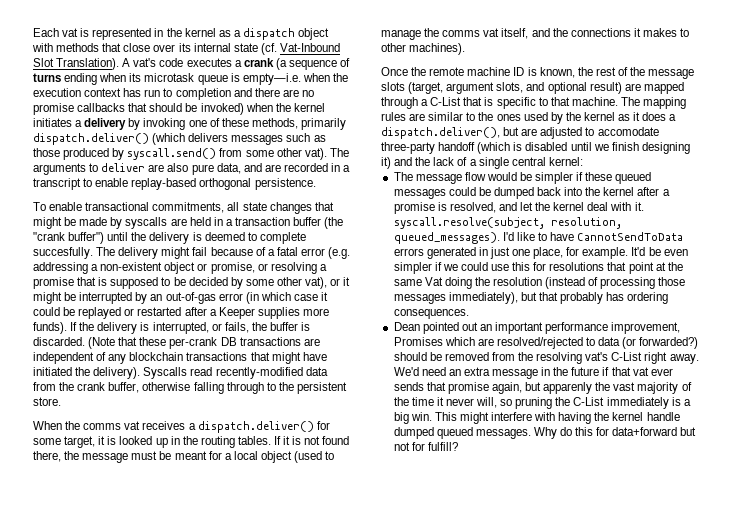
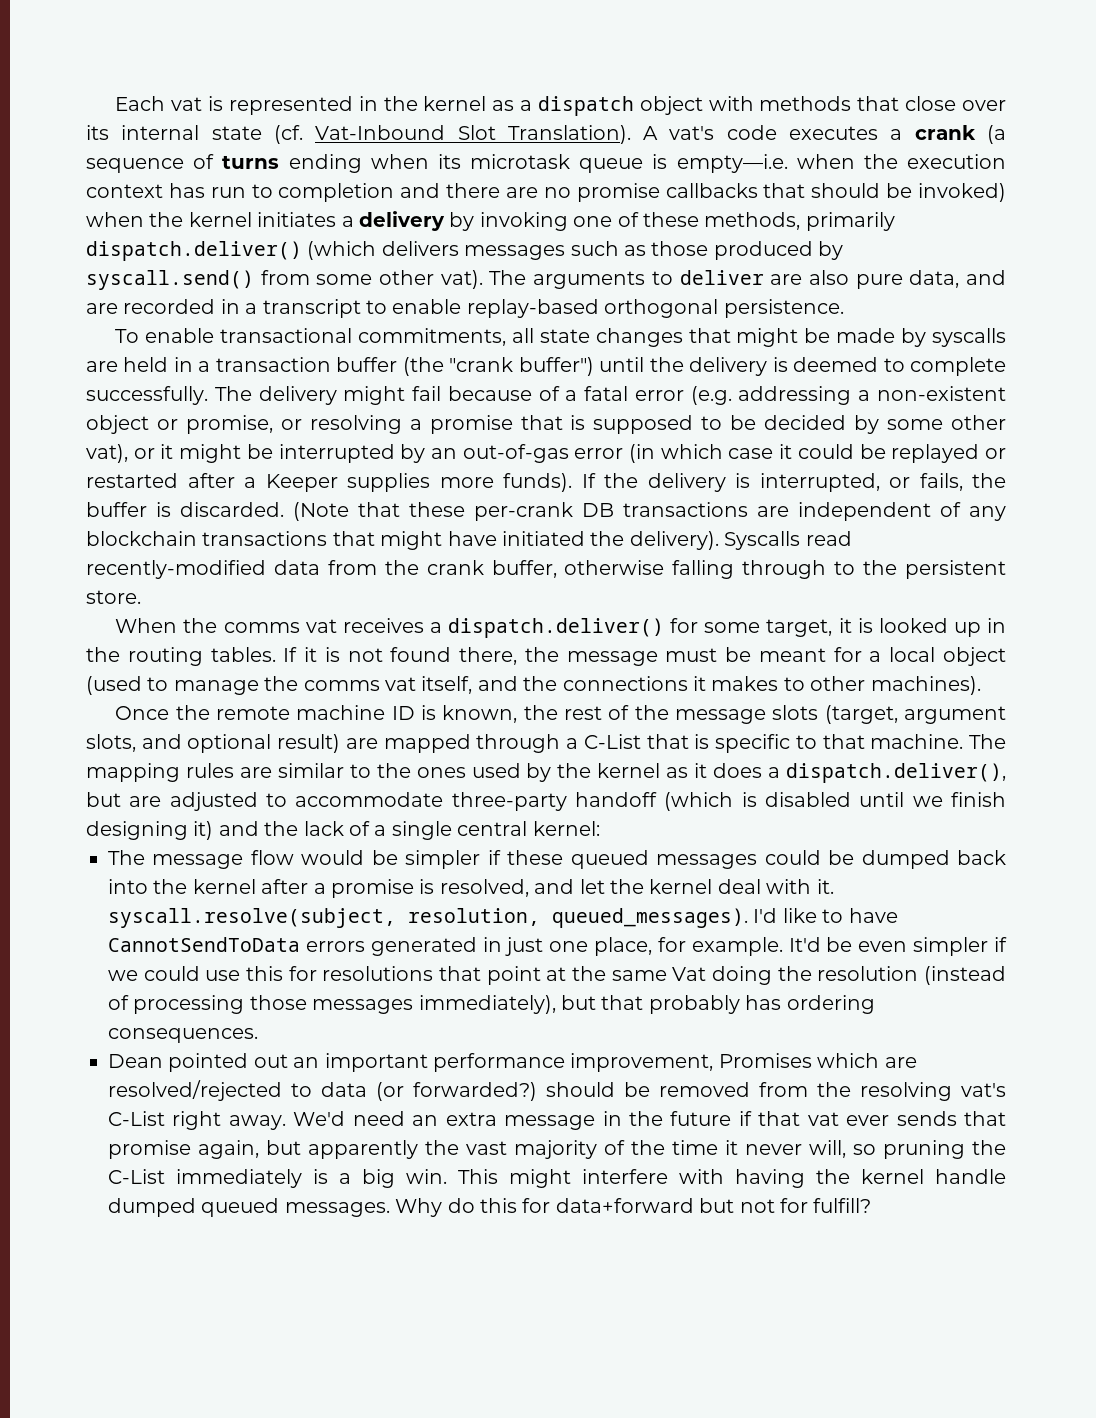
- To enable transactional commitments, all state changes that might be made by syscalls are held in a transaction buffer (the "crank buffer") until the delivery is deemed to complete succesfully.
+ To enable transactional commitments, all state changes that might be made by syscalls are held in a transaction buffer (the "crank buffer") until the delivery is deemed to complete successfully.
- The mapping rules are similar to the ones used by the kernel as it does a dispatch.deliver(), but are adjusted to accomodate three-party handoff (which is disabled until we finish designing it) and the lack of a single central kernel:
+ The mapping rules are similar to the ones used by the kernel as it does a dispatch.deliver(), but are adjusted to accommodate three-party handoff (which is disabled until we finish designing it) and the lack of a single central kernel:
- We'd need an extra message in the future if that vat ever sends that promise again, but apparenly the vast majority of the time it never will, so pruning the C-List immediately is a big win.
+ We'd need an extra message in the future if that vat ever sends that promise again, but apparently the vast majority of the time it never will, so pruning the C-List immediately is a big win.

